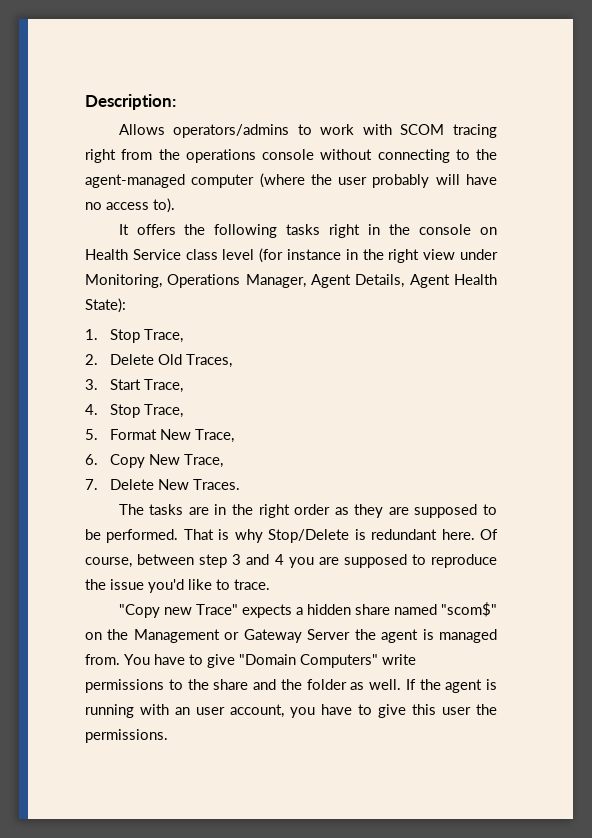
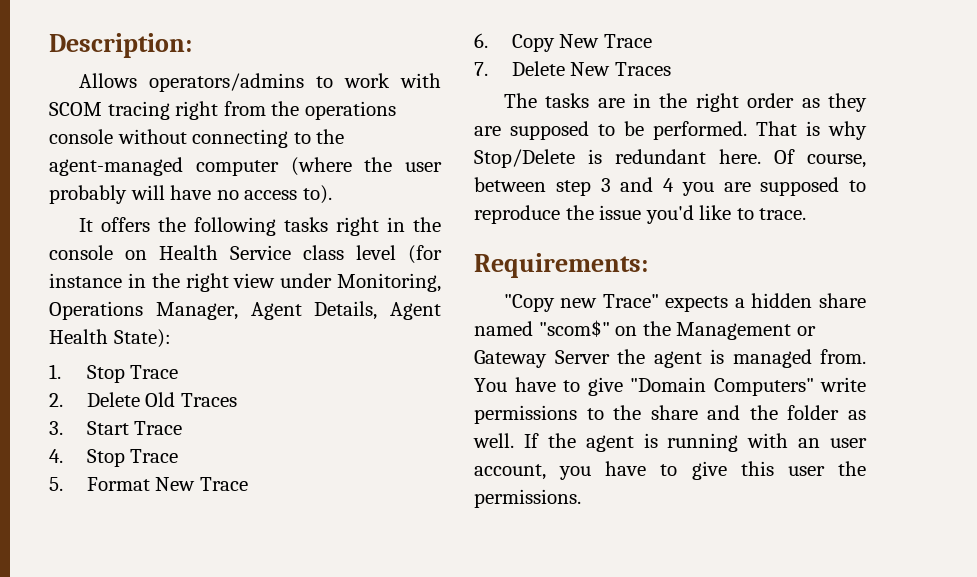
- 1. Stop Trace,
+ 1. Stop Trace
- 2. Delete Old Traces,
+ 2. Delete Old Traces
- 3. Start Trace,
+ 3. Start Trace
- 4. Stop Trace,
+ 4. Stop Trace
- 5. Format New Trace,
+ 5. Format New Trace
- 6. Copy New Trace,
+ 6. Copy New Trace
- 7. Delete New Traces.
+ 7. Delete New Traces
+ Requirements:

